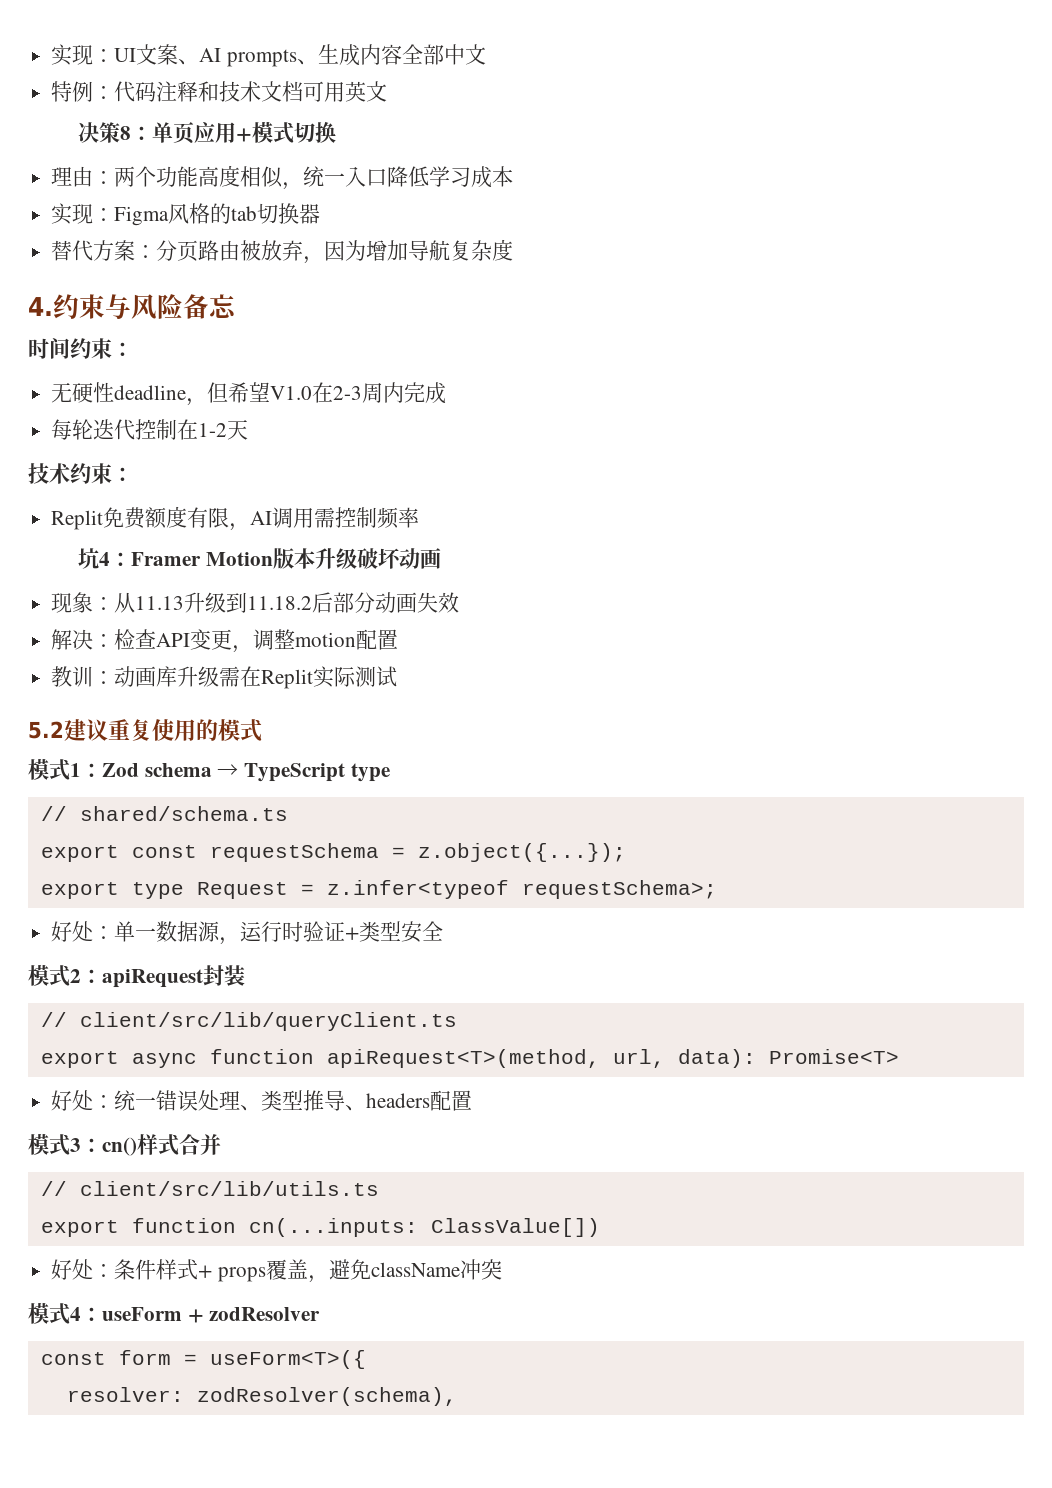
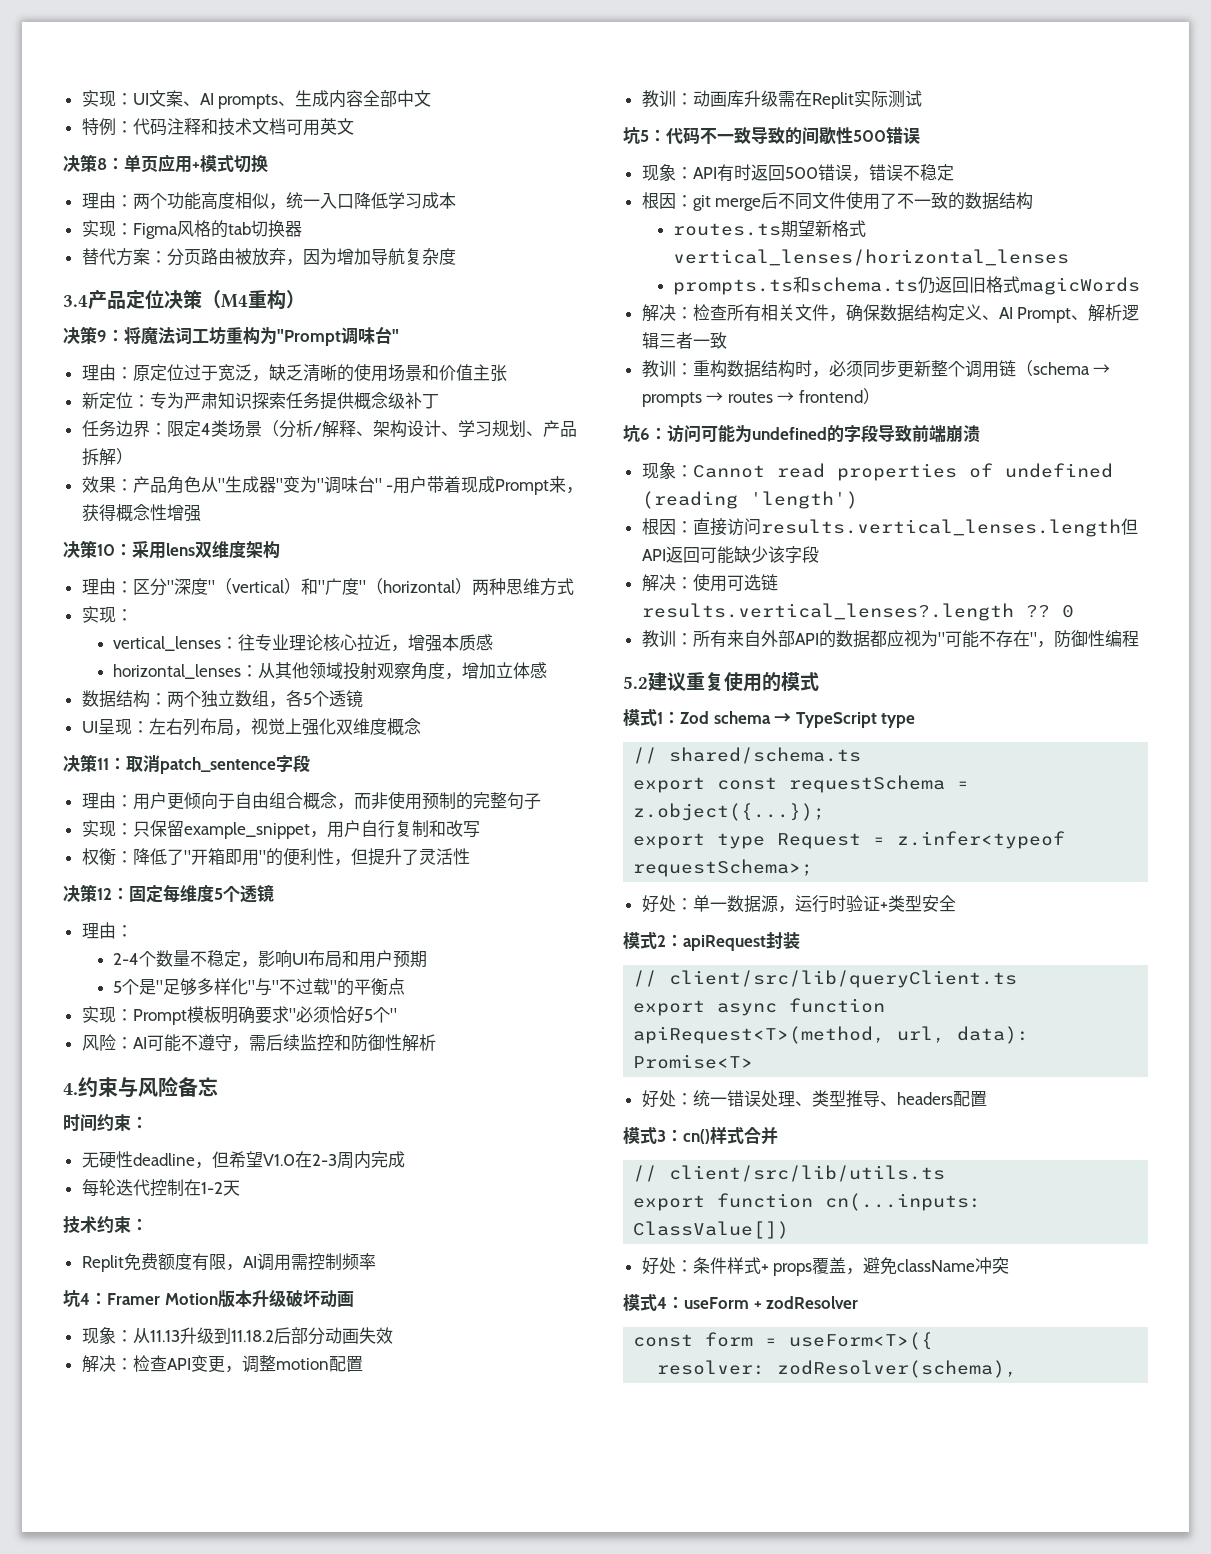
+ 3.4产品定位决策（M4重构）
+ 决策9：将魔法词工坊重构为"Prompt调味台"
+ 理由：原定位过于宽泛，缺乏清晰的使用场景和价值主张
+ 新定位：专为严肃知识探索任务提供概念级补丁
+ 任务边界：限定4类场景（分析/解释、架构设计、学习规划、产品拆解）
+ 效果：产品角色从"生成器"变为"调味台" -用户带着现成Prompt来，获得概念性增强
+ 决策10：采用lens双维度架构
+ 理由：区分"深度"（vertical）和"广度"（horizontal）两种思维方式
+ 实现：
+ vertical_lenses：往专业理论核心拉近，增强本质感
+ horizontal_lenses：从其他领域投射观察角度，增加立体感
+ 数据结构：两个独立数组，各5个透镜
+ UI呈现：左右列布局，视觉上强化双维度概念
+ 决策11：取消patch_sentence字段
+ 理由：用户更倾向于自由组合概念，而非使用预制的完整句子
+ 实现：只保留example_snippet，用户自行复制和改写
+ 权衡：降低了"开箱即用"的便利性，但提升了灵活性
+ 决策12：固定每维度5个透镜
+ 理由：
+ 2-4个数量不稳定，影响UI布局和用户预期
+ 5个是"足够多样化"与"不过载"的平衡点
+ 实现：Prompt模板明确要求"必须恰好5个"
+ 风险：AI可能不遵守，需后续监控和防御性解析
+ 坑5：代码不一致导致的间歇性500错误
+ 现象：API有时返回500错误，错误不稳定
+ 根因：git merge后不同文件使用了不一致的数据结构
+ routes.ts期望新格式vertical_lenses/horizontal_lenses
+ prompts.ts和schema.ts仍返回旧格式magicWords
+ 解决：检查所有相关文件，确保数据结构定义、AI Prompt、解析逻辑三者一致
+ 教训：重构数据结构时，必须同步更新整个调用链（schema → prompts → routes → frontend）
+ 坑6：访问可能为undefined的字段导致前端崩溃
+ 现象：Cannot read properties of undefined (reading 'length')
+ 根因：直接访问results.vertical_lenses.length但API返回可能缺少该字段
+ 解决：使用可选链results.vertical_lenses?.length ?? 0
+ 教训：所有来自外部API的数据都应视为"可能不存在"，防御性编程

